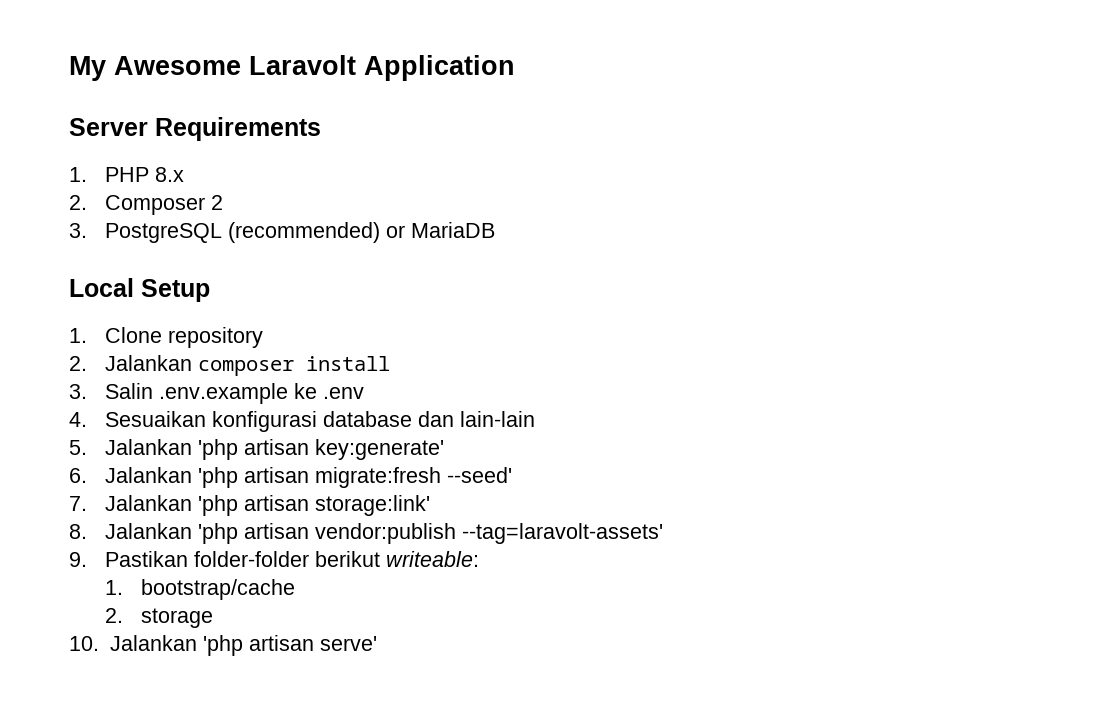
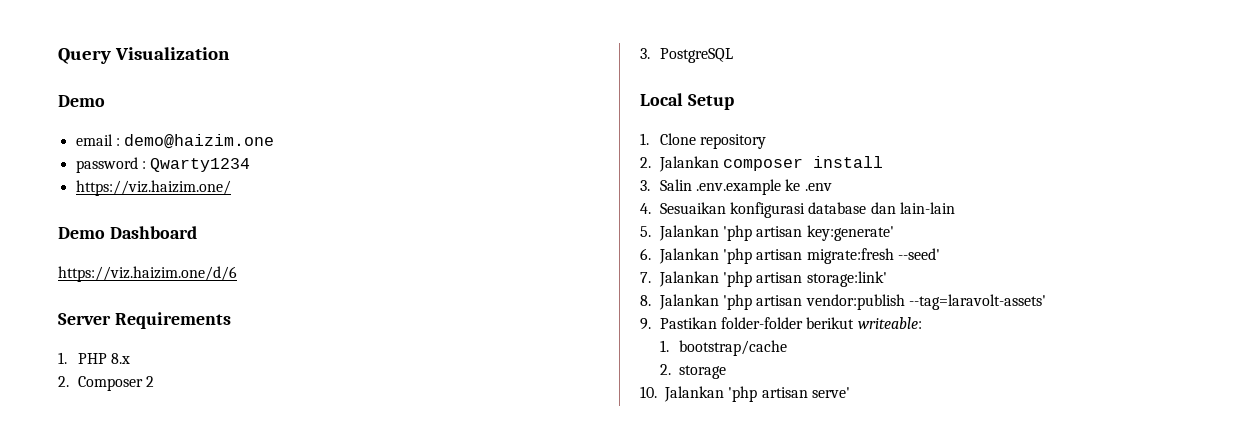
- My Awesome Laravolt Application
+ Query Visualization
+ Demo
+ email : demo@haizim.one
+ password : Qwarty1234
+ https://viz.haizim.one/
+ Demo Dashboard
+ https://viz.haizim.one/d/6
- 3. PostgreSQL (recommended) or MariaDB
+ 3. PostgreSQL

